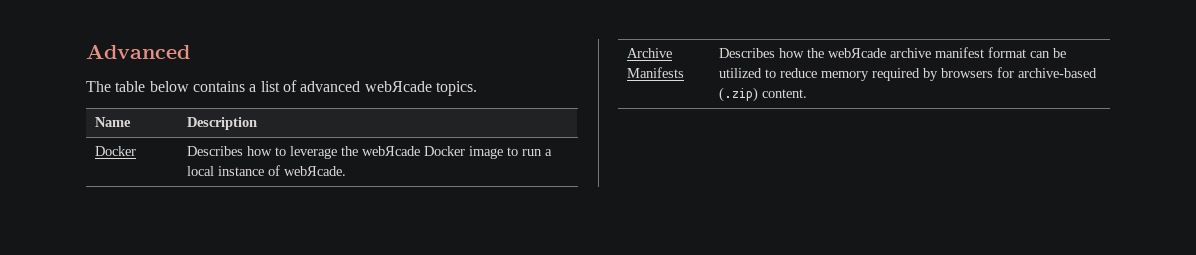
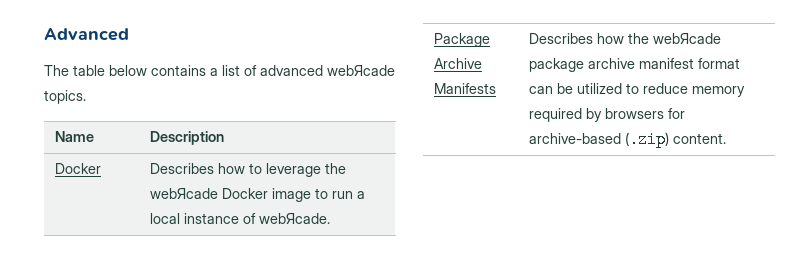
- Archive Manifests | Describes how the webЯcade archive manifest format can be utilized to reduce memory required by browsers for archive-based (.zip) content.
+ Package Archive Manifests | Describes how the webЯcade package archive manifest format can be utilized to reduce memory required by browsers for archive-based (.zip) content.

